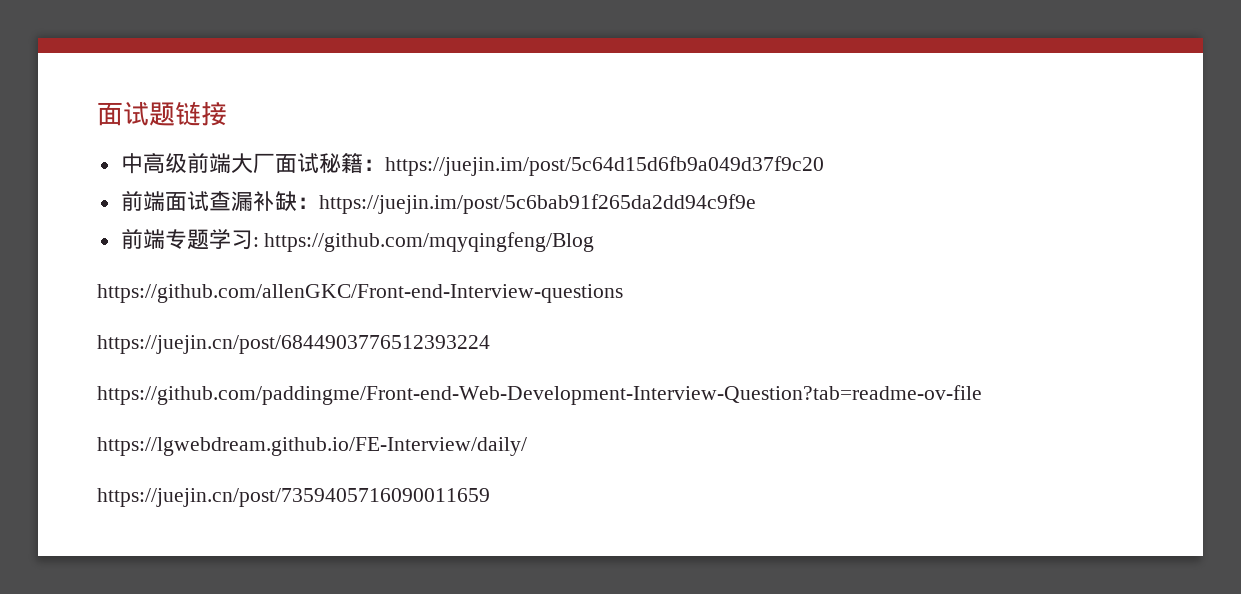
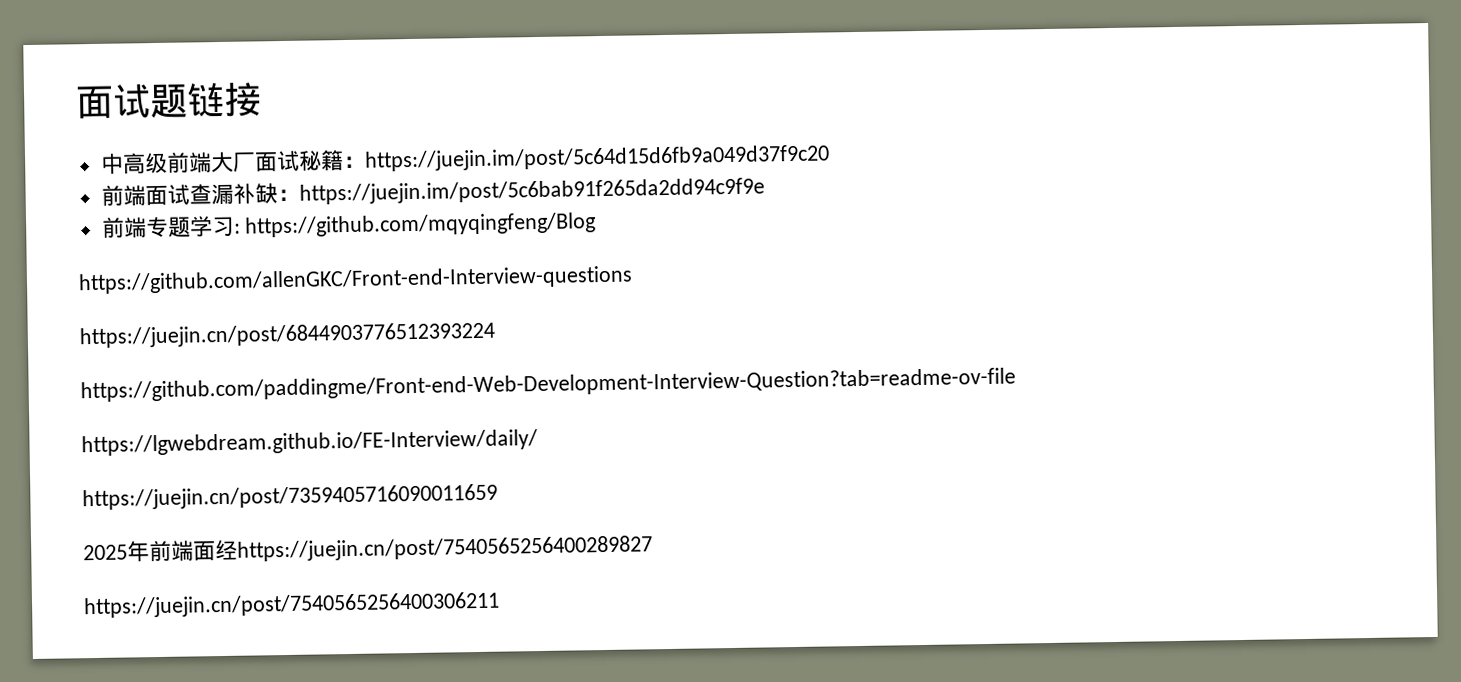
+ 2025年前端面经https://juejin.cn/post/7540565256400289827
+ https://juejin.cn/post/7540565256400306211

